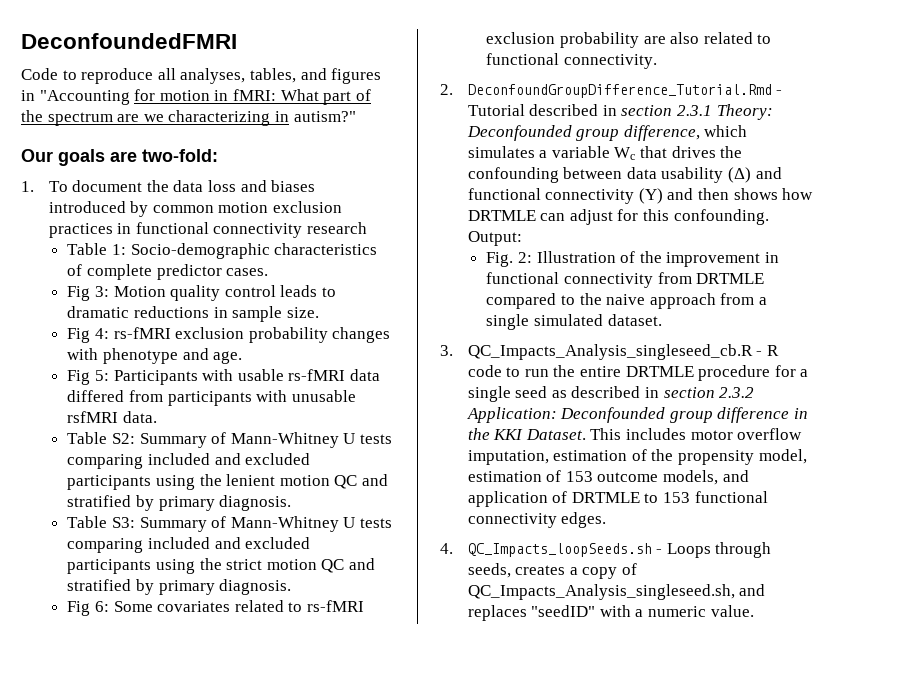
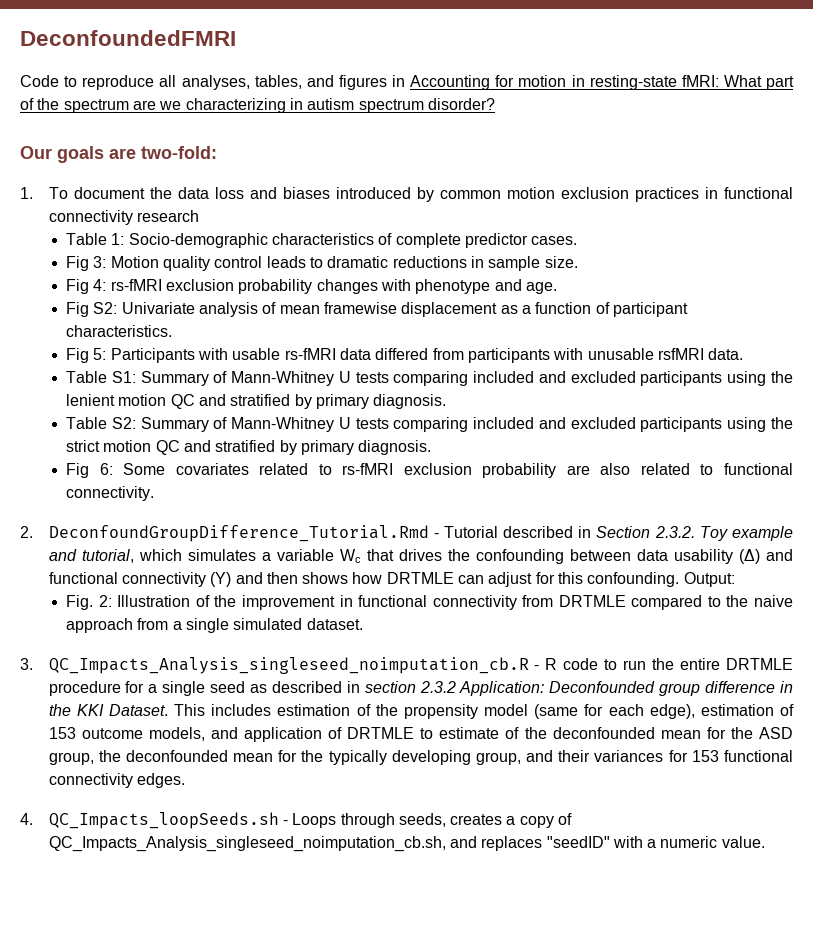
- Code to reproduce all analyses, tables, and figures in "Accounting for motion in fMRI: What part of the spectrum are we characterizing in autism?"
+ Code to reproduce all analyses, tables, and figures in Accounting for motion in resting-state fMRI: What part of the spectrum are we characterizing in autism spectrum disorder?
+ Fig S2: Univariate analysis of mean framewise displacement as a function of participant characteristics.
- Table S2: Summary of Mann-Whitney U tests comparing included and excluded participants using the lenient motion QC and stratified by primary diagnosis.
+ Table S1: Summary of Mann-Whitney U tests comparing included and excluded participants using the lenient motion QC and stratified by primary diagnosis.
- Table S3: Summary of Mann-Whitney U tests comparing included and excluded participants using the strict motion QC and stratified by primary diagnosis.
+ Table S2: Summary of Mann-Whitney U tests comparing included and excluded participants using the strict motion QC and stratified by primary diagnosis.
- 2. DeconfoundGroupDifference_Tutorial.Rmd - Tutorial described in section 2.3.1 Theory: Deconfounded group difference, which simulates a variable Wc that drives the confounding between data usability (Δ) and functional connectivity (Y) and then shows how DRTMLE can adjust for this confounding.
+ 2. DeconfoundGroupDifference_Tutorial.Rmd - Tutorial described in Section 2.3.2. Toy example and tutorial, which simulates a variable Wc that drives the confounding between data usability (Δ) and functional connectivity (Y) and then shows how DRTMLE can adjust for this confounding.
- 3. QC_Impacts_Analysis_singleseed_cb.R - R code to run the entire DRTMLE procedure for a single seed as described in section 2.3.2 Application: Deconfounded group difference in the KKI Dataset.
+ 3. QC_Impacts_Analysis_singleseed_noimputation_cb.R - R code to run the entire DRTMLE procedure for a single seed as described in section 2.3.2 Application: Deconfounded group difference in the KKI Dataset.
- This includes motor overflow imputation, estimation of the propensity model, estimation of 153 outcome models, and application of DRTMLE to 153 functional connectivity edges.
+ This includes estimation of the propensity model (same for each edge), estimation of 153 outcome models, and application of DRTMLE to estimate of the deconfounded mean for the ASD group, the deconfounded mean for the typically developing group, and their variances for 153 functional connectivity edges.
- 4. QC_Impacts_loopSeeds.sh - Loops through seeds, creates a copy of QC_Impacts_Analysis_singleseed.sh, and replaces "seedID" with a numeric value.
+ 4. QC_Impacts_loopSeeds.sh - Loops through seeds, creates a copy of QC_Impacts_Analysis_singleseed_noimputation_cb.sh, and replaces "seedID" with a numeric value.

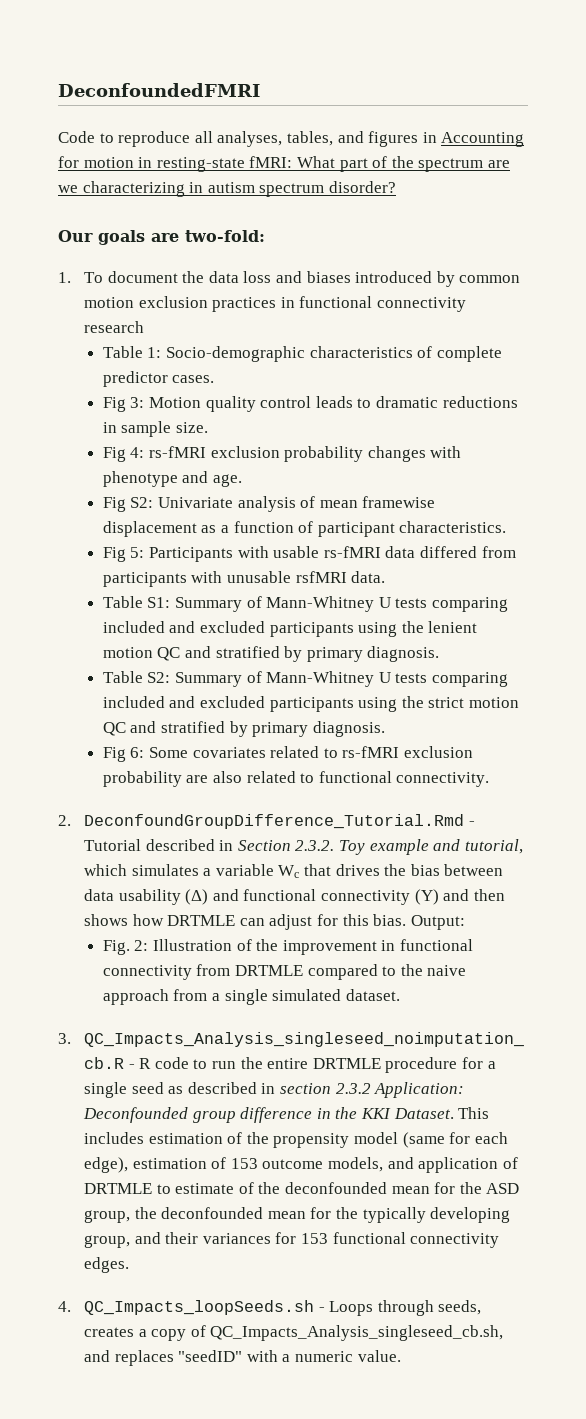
- 2. DeconfoundGroupDifference_Tutorial.Rmd - Tutorial described in Section 2.3.2. Toy example and tutorial, which simulates a variable Wc that drives the confounding between data usability (Δ) and functional connectivity (Y) and then shows how DRTMLE can adjust for this confounding.
+ 2. DeconfoundGroupDifference_Tutorial.Rmd - Tutorial described in Section 2.3.2. Toy example and tutorial, which simulates a variable Wc that drives the bias between data usability (Δ) and functional connectivity (Y) and then shows how DRTMLE can adjust for this bias.
- 4. QC_Impacts_loopSeeds.sh - Loops through seeds, creates a copy of QC_Impacts_Analysis_singleseed_noimputation_cb.sh, and replaces "seedID" with a numeric value.
+ 4. QC_Impacts_loopSeeds.sh - Loops through seeds, creates a copy of QC_Impacts_Analysis_singleseed_cb.sh, and replaces "seedID" with a numeric value.

